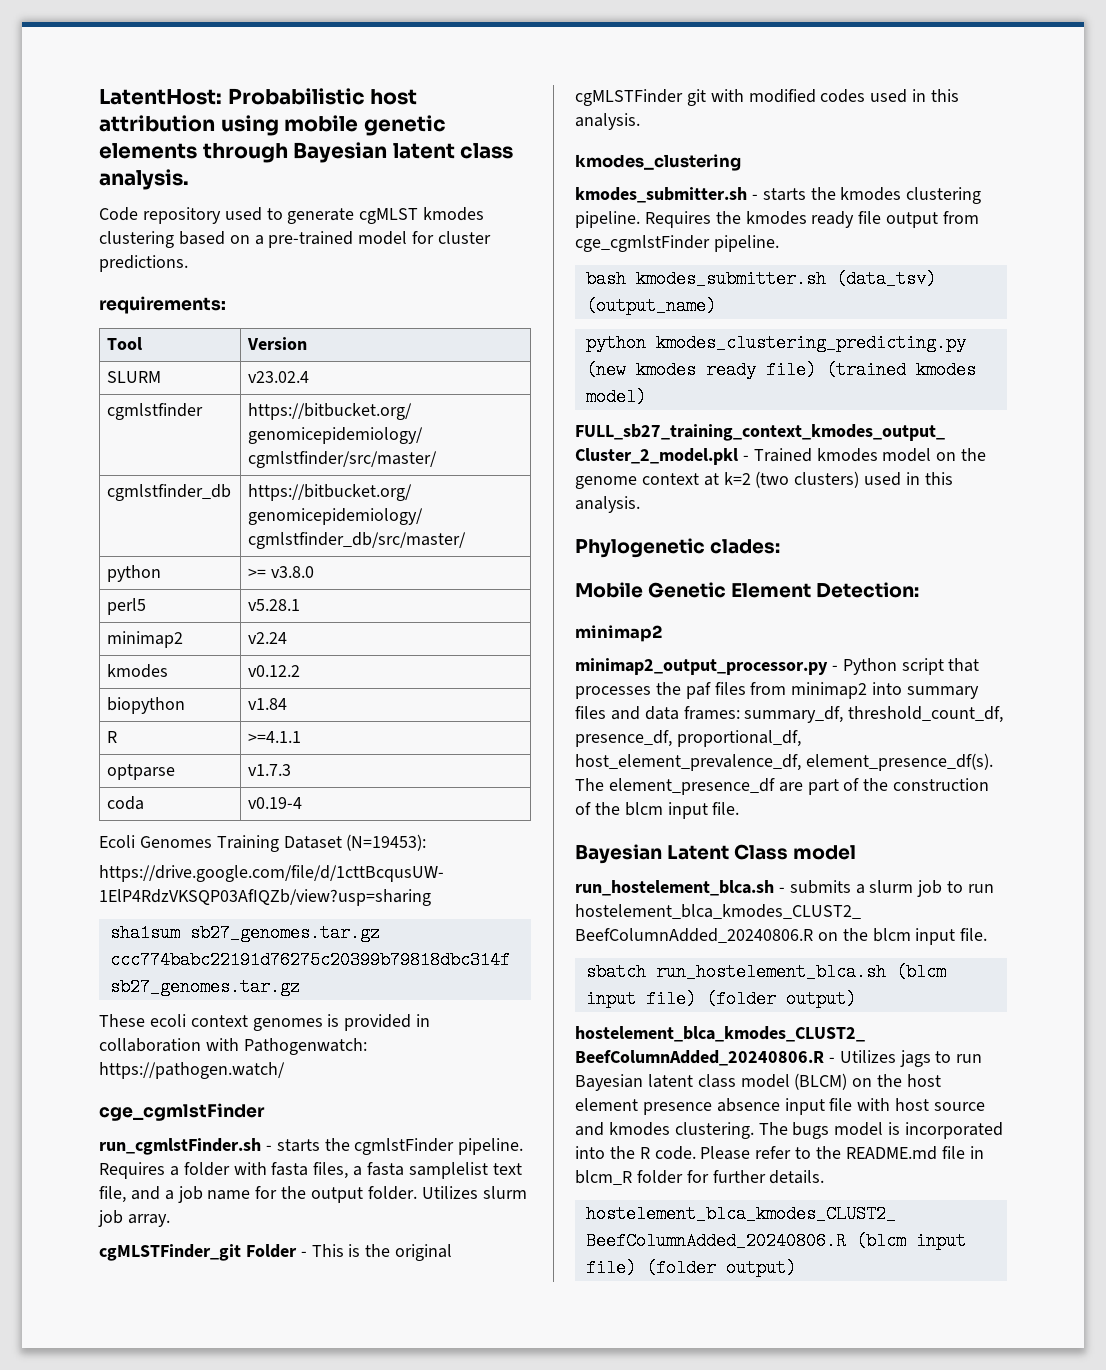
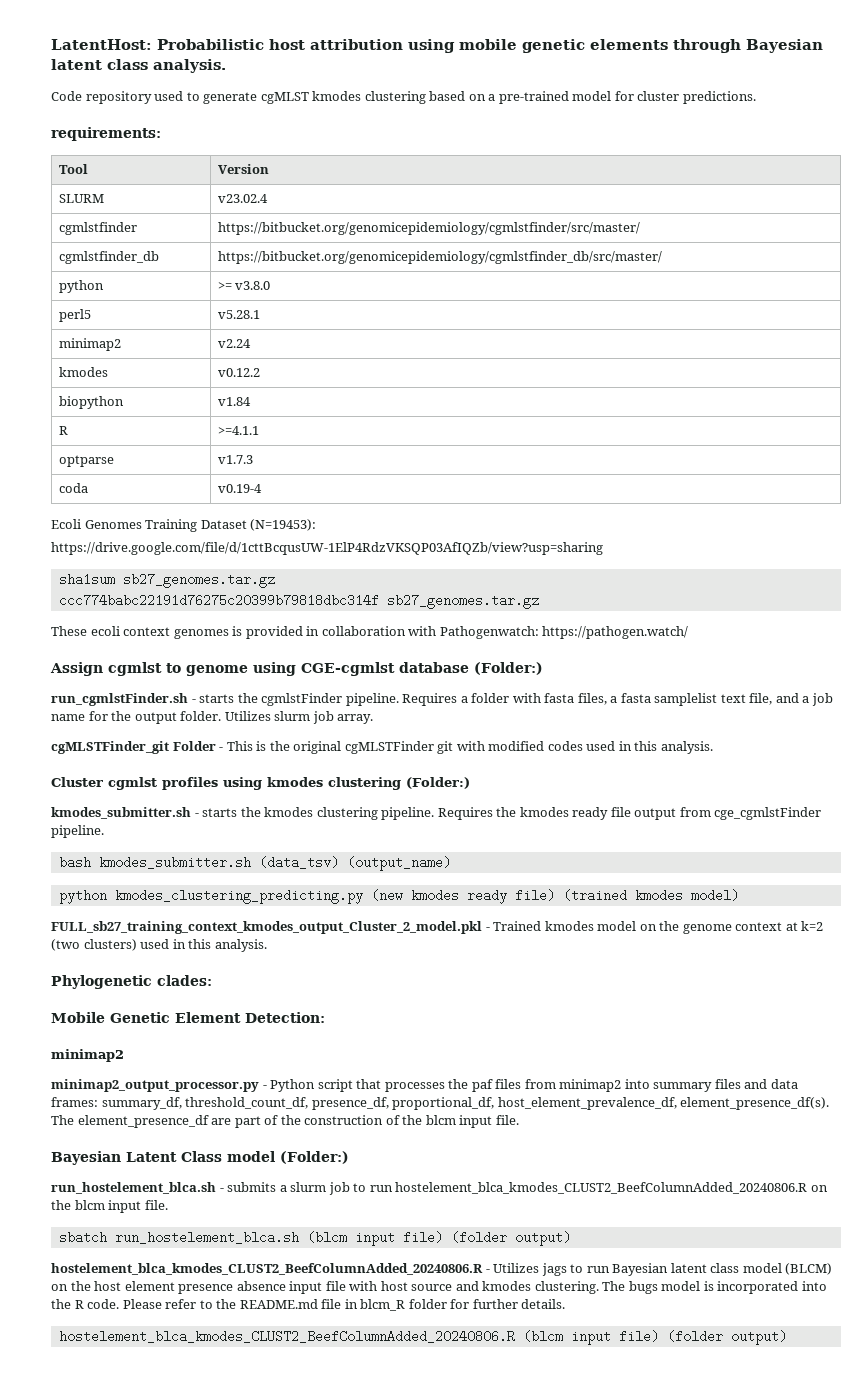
  These ecoli context genomes is provided in collaboration with Pathogenwatch: https://pathogen.watch/
- cge_cgmlstFinder
+ Assign cgmlst to genome using CGE-cgmlst database (Folder:)
- kmodes_clustering
+ Cluster cgmlst profiles using kmodes clustering (Folder:)
- Bayesian Latent Class model
+ Bayesian Latent Class model (Folder:)

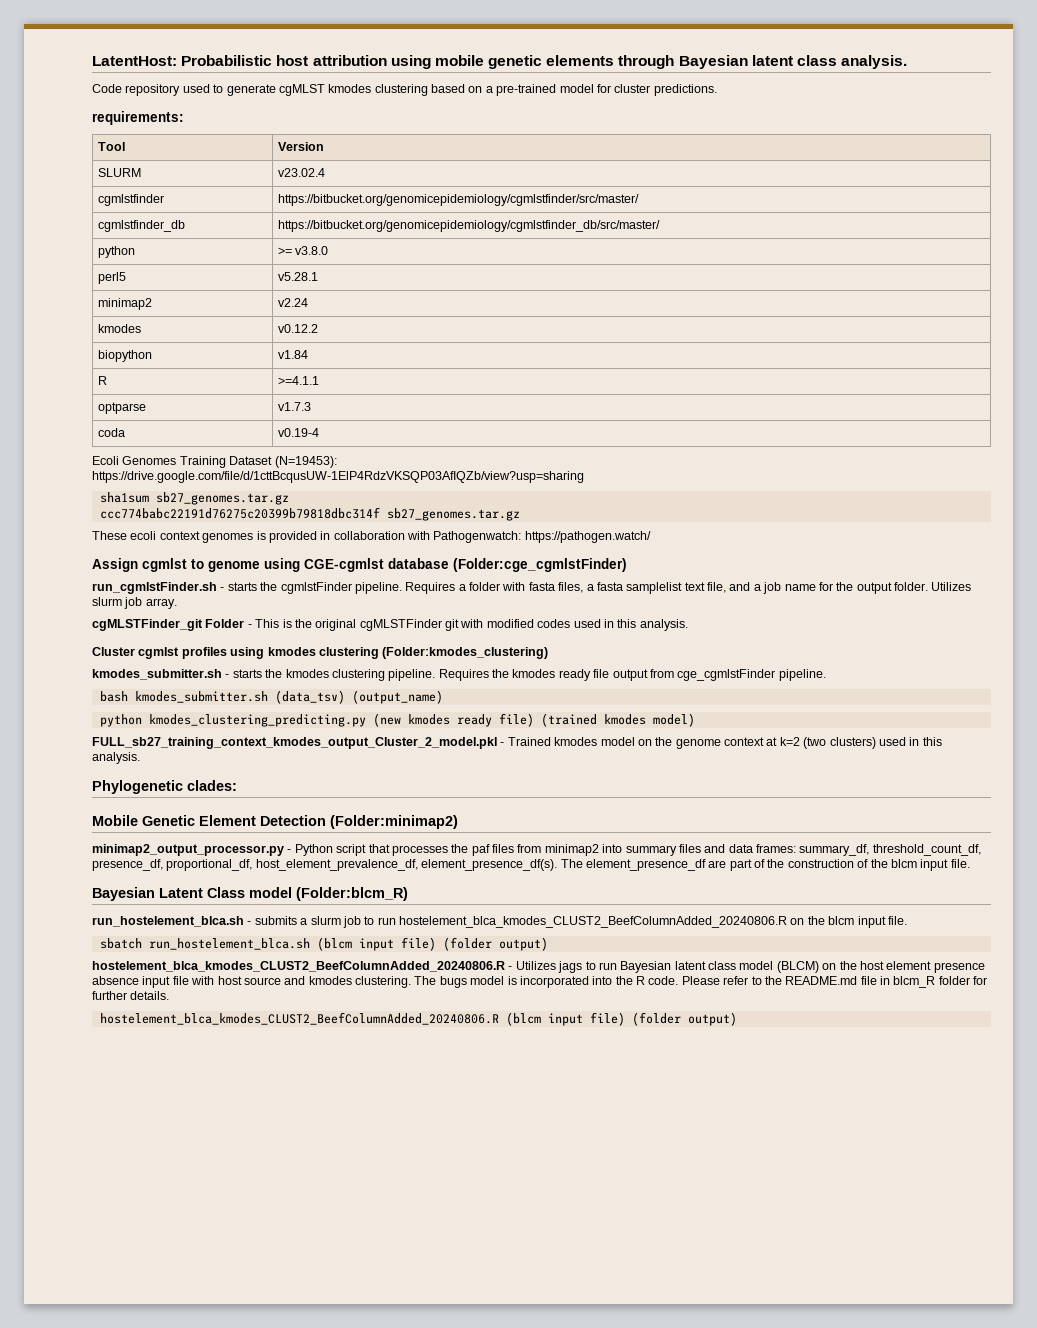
- Assign cgmlst to genome using CGE-cgmlst database (Folder:)
+ Assign cgmlst to genome using CGE-cgmlst database (Folder:cge_cgmlstFinder)
- Cluster cgmlst profiles using kmodes clustering (Folder:)
+ Cluster cgmlst profiles using kmodes clustering (Folder:kmodes_clustering)
- Mobile Genetic Element Detection:
- minimap2
+ Mobile Genetic Element Detection (Folder:minimap2)
- Bayesian Latent Class model (Folder:)
+ Bayesian Latent Class model (Folder:blcm_R)

